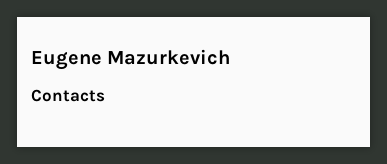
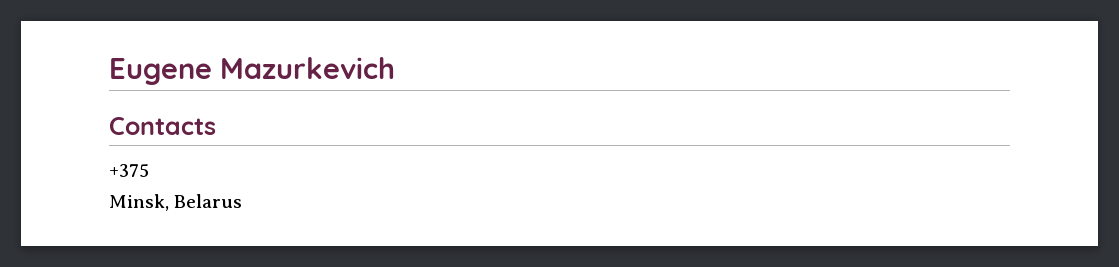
+ +375
+ Minsk, Belarus

